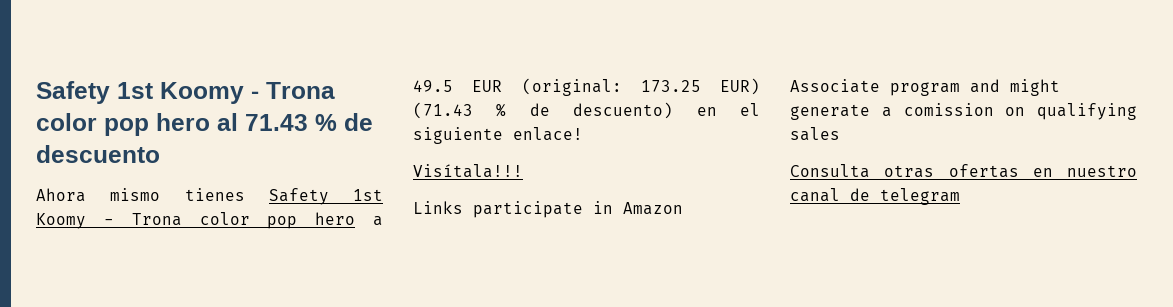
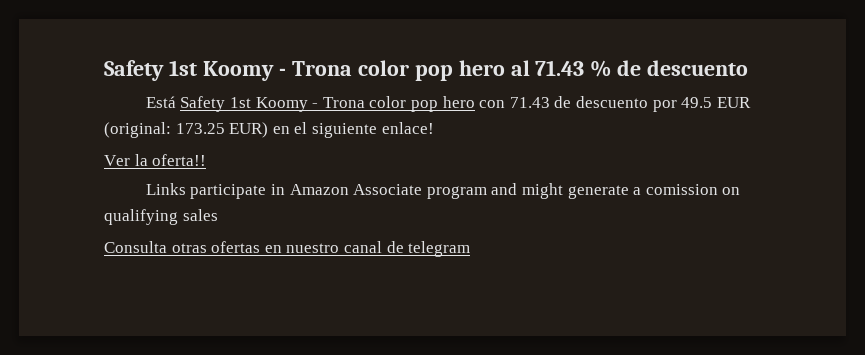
- Ahora mismo tienes Safety 1st Koomy - Trona color pop hero a 49.5 EUR (original: 173.25 EUR) (71.43 % de descuento) en el siguiente enlace!
+ Está Safety 1st Koomy - Trona color pop hero con 71.43 de descuento por 49.5 EUR (original: 173.25 EUR) en el siguiente enlace!
- Visítala!!!
+ Ver la oferta!!

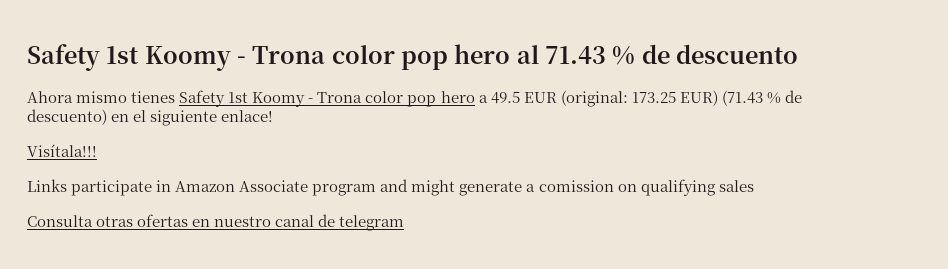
- Está Safety 1st Koomy - Trona color pop hero con 71.43 de descuento por 49.5 EUR (original: 173.25 EUR) en el siguiente enlace!
+ Ahora mismo tienes Safety 1st Koomy - Trona color pop hero a 49.5 EUR (original: 173.25 EUR) (71.43 % de descuento) en el siguiente enlace!
- Ver la oferta!!
+ Visítala!!!

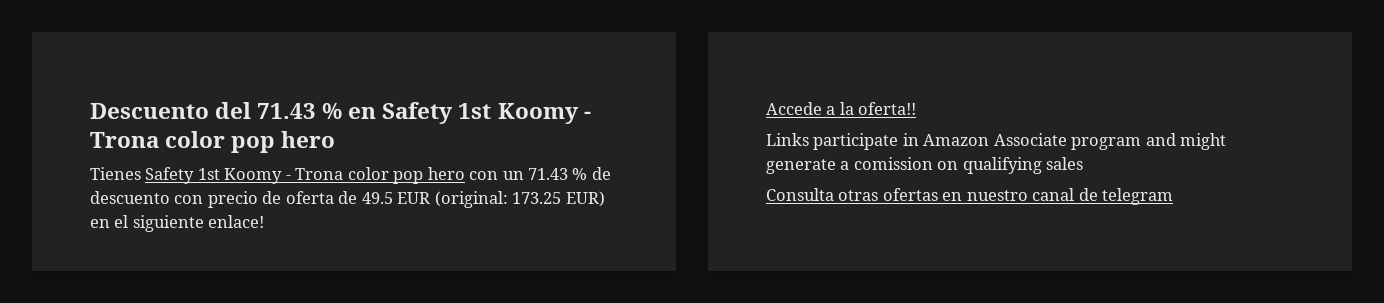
- Safety 1st Koomy - Trona color pop hero al 71.43 % de descuento
- Ahora mismo tienes Safety 1st Koomy - Trona color pop hero a 49.5 EUR (original: 173.25 EUR) (71.43 % de descuento) en el siguiente enlace!
+ Descuento del 71.43 % en Safety 1st Koomy - Trona color pop hero
+ Tienes Safety 1st Koomy - Trona color pop hero con un 71.43 % de descuento con precio de oferta de 49.5 EUR (original: 173.25 EUR) en el siguiente enlace!
- Visítala!!!
+ Accede a la oferta!!

